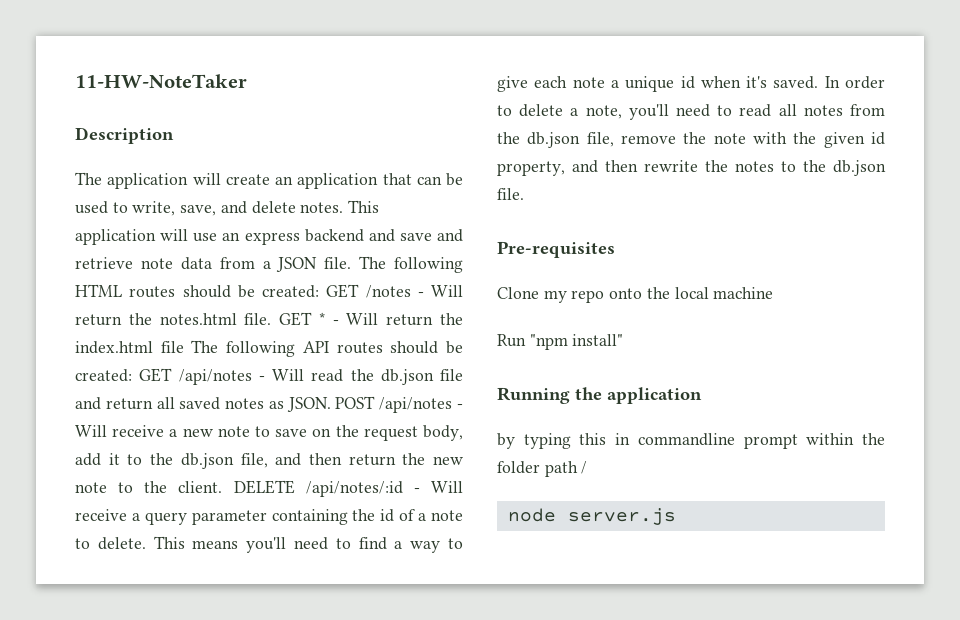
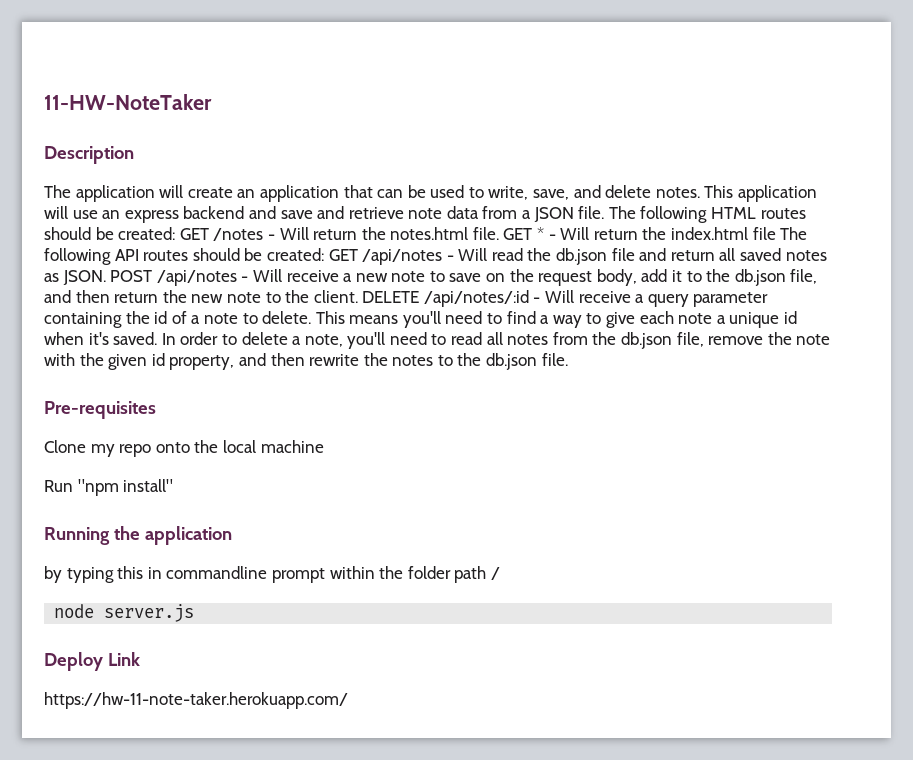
+ Deploy Link
+ https://hw-11-note-taker.herokuapp.com/

